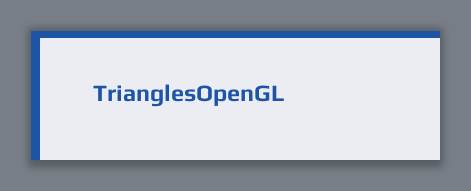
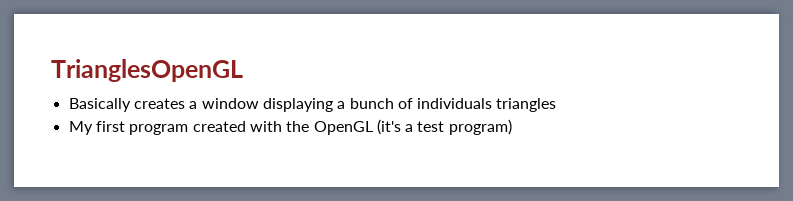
+ Basically creates a window displaying a bunch of individuals triangles
+ My first program created with the OpenGL (it's a test program)

